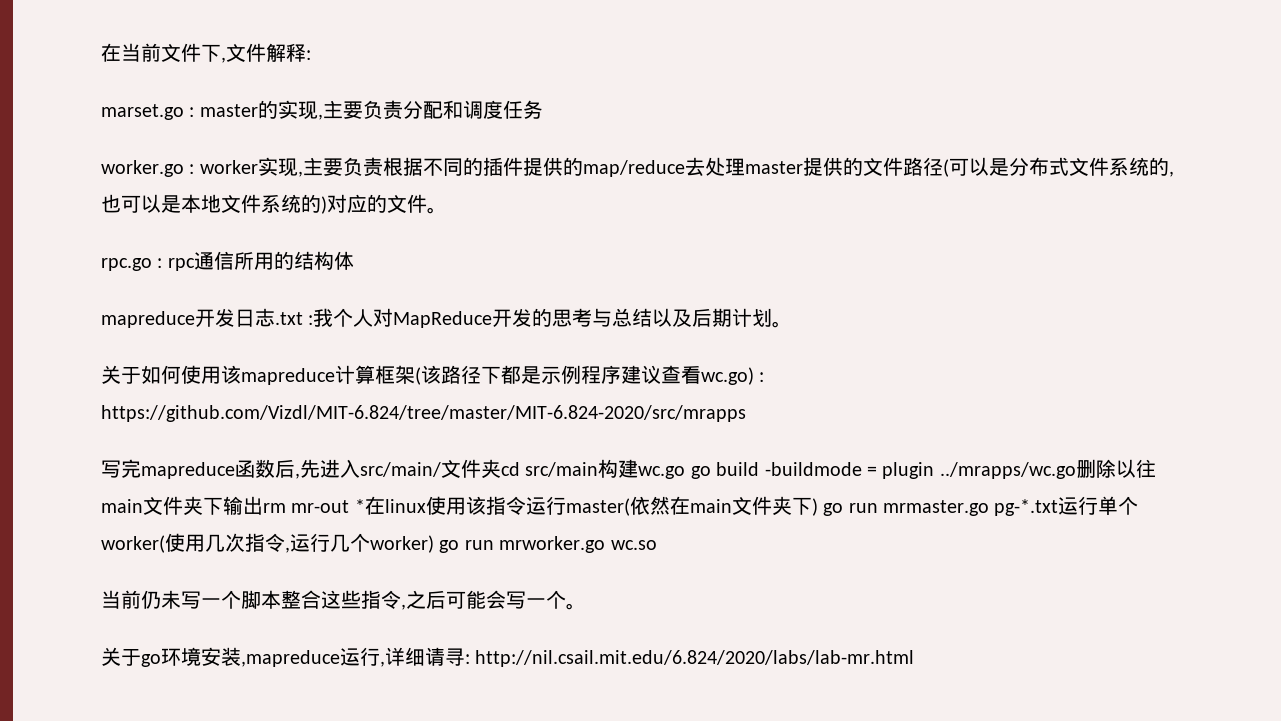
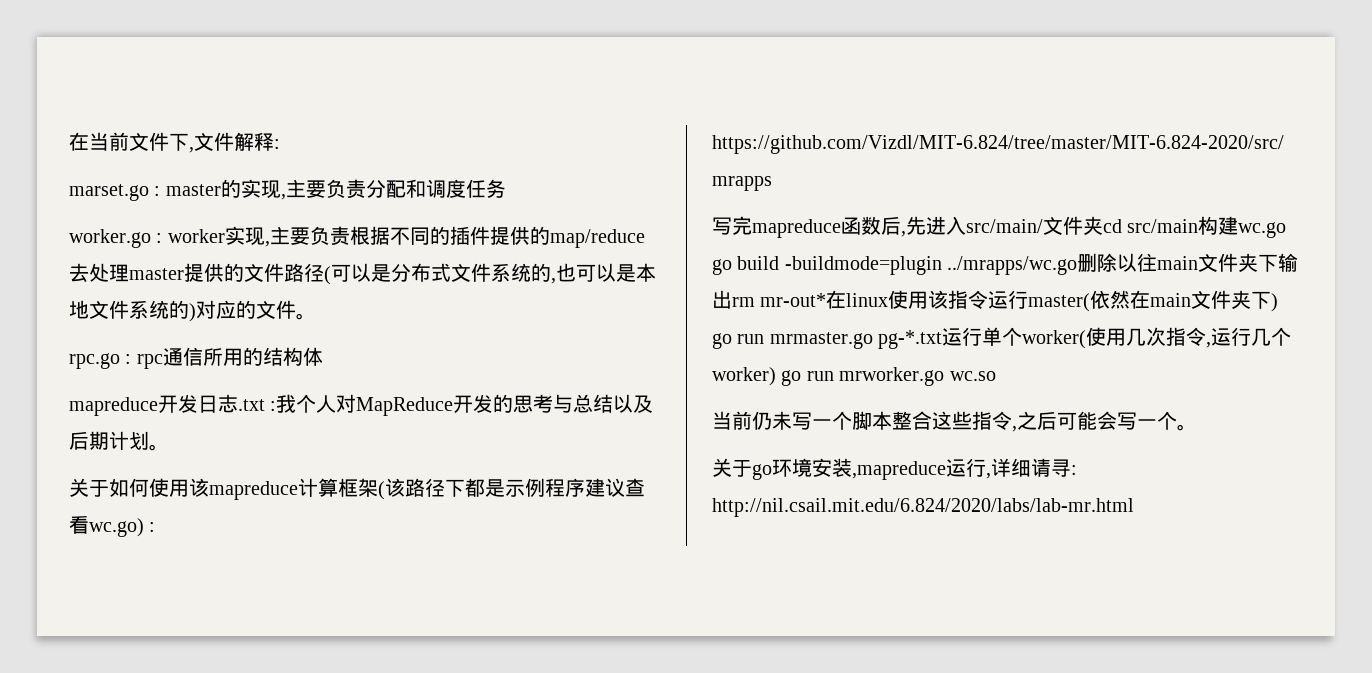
- 写完mapreduce函数后,先进入src/main/文件夹cd src/main构建wc.go go build -buildmode = plugin ../mrapps/wc.go删除以往main文件夹下输出rm mr-out *在linux使用该指令运行master(依然在main文件夹下) go run mrmaster.go pg-*.txt运行单个worker(使用几次指令,运行几个worker) go run mrworker.go wc.so
+ 写完mapreduce函数后,先进入src/main/文件夹cd src/main构建wc.go go build -buildmode=plugin ../mrapps/wc.go删除以往main文件夹下输出rm mr-out*在linux使用该指令运行master(依然在main文件夹下) go run mrmaster.go pg-*.txt运行单个worker(使用几次指令,运行几个worker) go run mrworker.go wc.so

